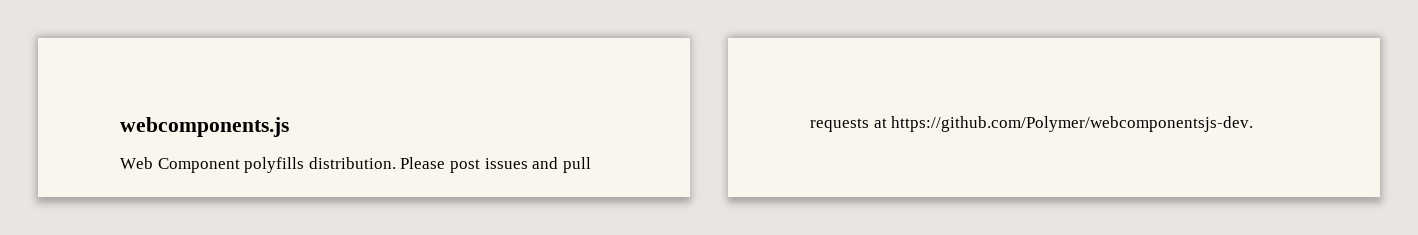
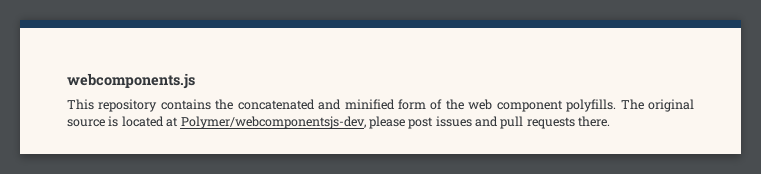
- Web Component polyfills distribution. Please post issues and pull requests at https://github.com/Polymer/webcomponentsjs-dev.
+ This repository contains the concatenated and minified form of the web component polyfills. The original source is located at Polymer/webcomponentsjs-dev, please post issues and pull requests there.

